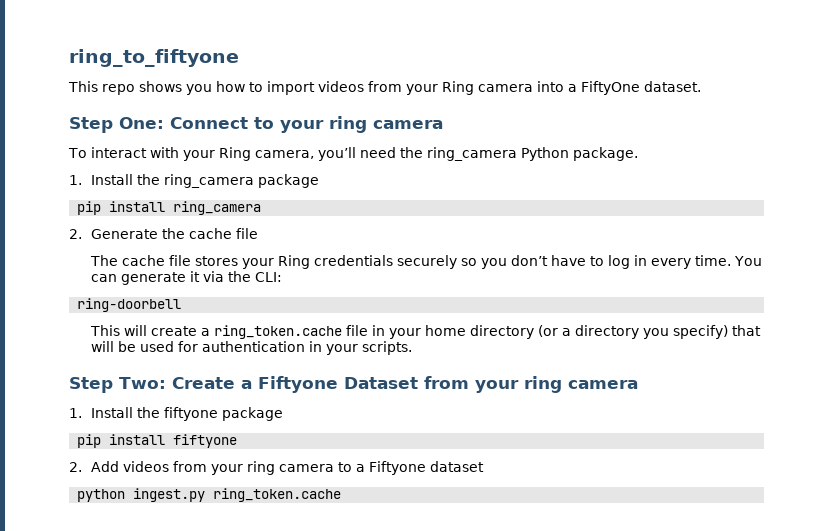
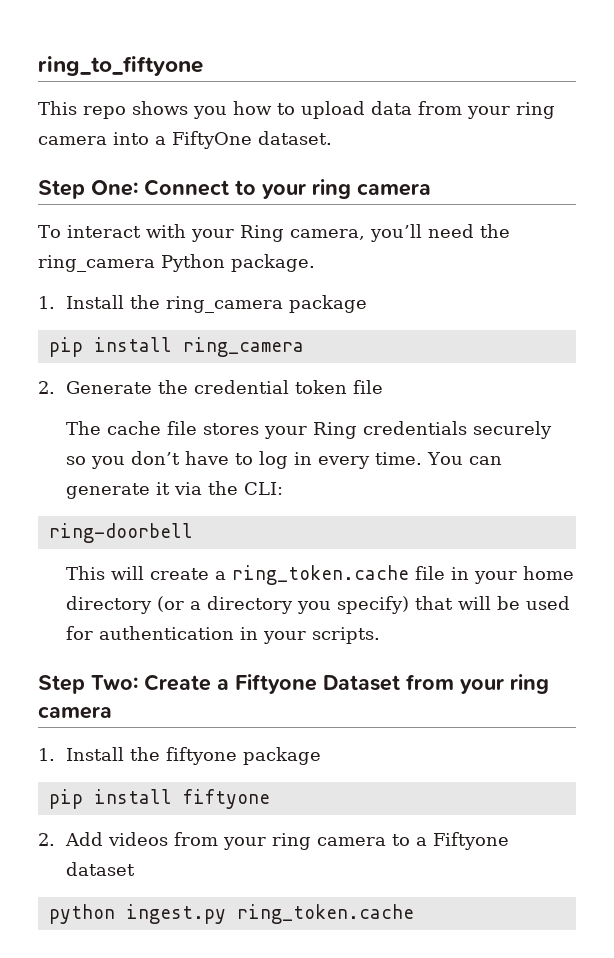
- This repo shows you how to import videos from your Ring camera into a FiftyOne dataset.
+ This repo shows you how to upload data from your ring camera into a FiftyOne dataset.
- 2. Generate the cache file
+ 2. Generate the credential token file

